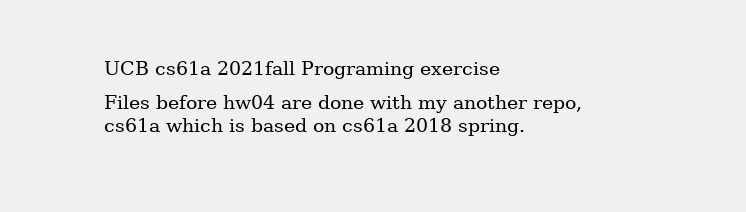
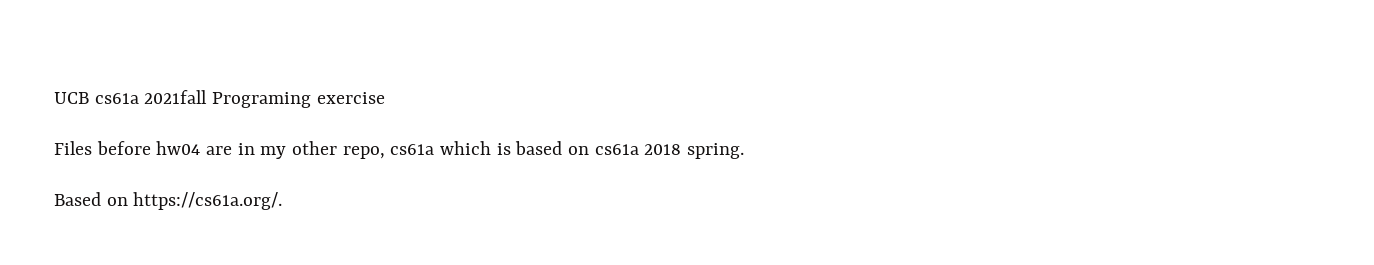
- Files before hw04 are done with my another repo, cs61a which is based on cs61a 2018 spring.
+ Files before hw04 are in my other repo, cs61a which is based on cs61a 2018 spring.
+ Based on https://cs61a.org/.

